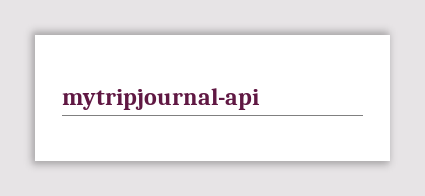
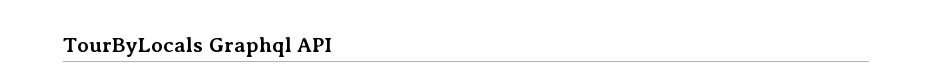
- mytripjournal-api
+ TourByLocals Graphql API

